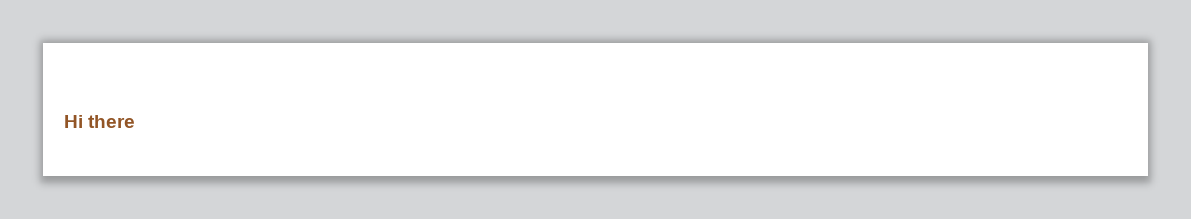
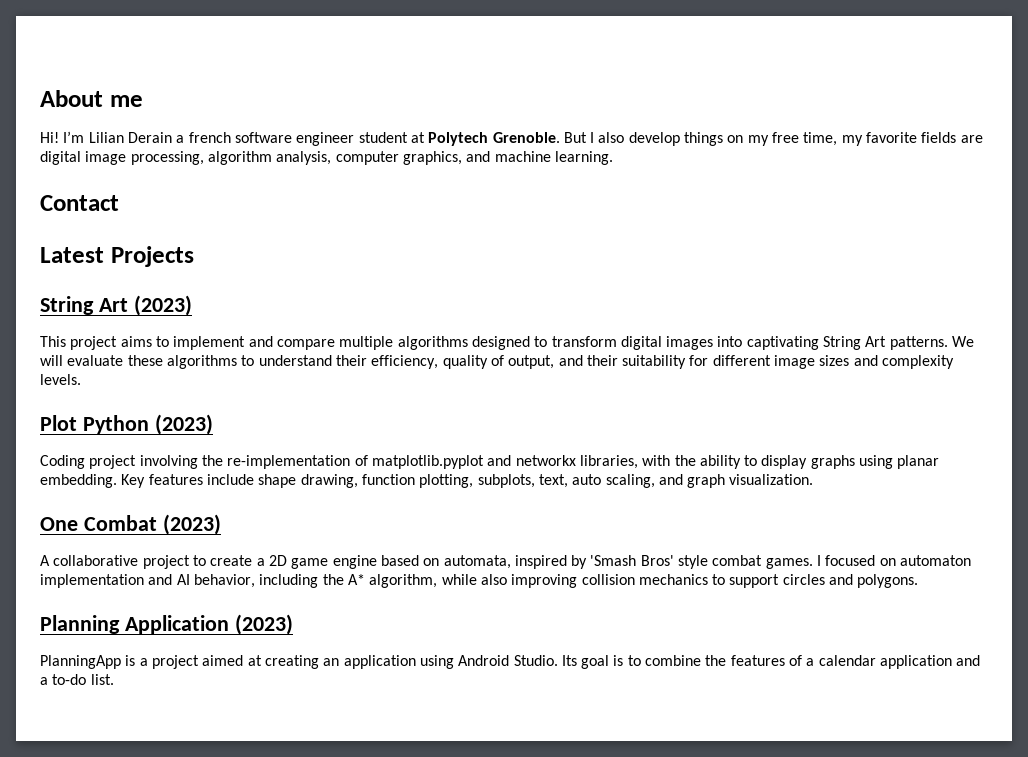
- Hi there
+ About me
+ Hi! I’m Lilian Derain a french software engineer student at Polytech Grenoble. But I also develop things on my free time, my favorite fields are digital image processing, algorithm analysis, computer graphics, and machine learning.
+ Contact
+ Latest Projects
+ String Art (2023)
+ This project aims to implement and compare multiple algorithms designed to transform digital images into captivating String Art patterns. We will evaluate these algorithms to understand their efficiency, quality of output, and their suitability for different image sizes and complexity levels.
+ Plot Python (2023)
+ Coding project involving the re-implementation of matplotlib.pyplot and networkx libraries, with the ability to display graphs using planar embedding. Key features include shape drawing, function plotting, subplots, text, auto scaling, and graph visualization.
+ One Combat (2023)
+ A collaborative project to create a 2D game engine based on automata, inspired by 'Smash Bros' style combat games. I focused on automaton implementation and AI behavior, including the A* algorithm, while also improving collision mechanics to support circles and polygons.
+ Planning Application (2023)
+ PlanningApp is a project aimed at creating an application using Android Studio. Its goal is to combine the features of a calendar application and a to-do list.

